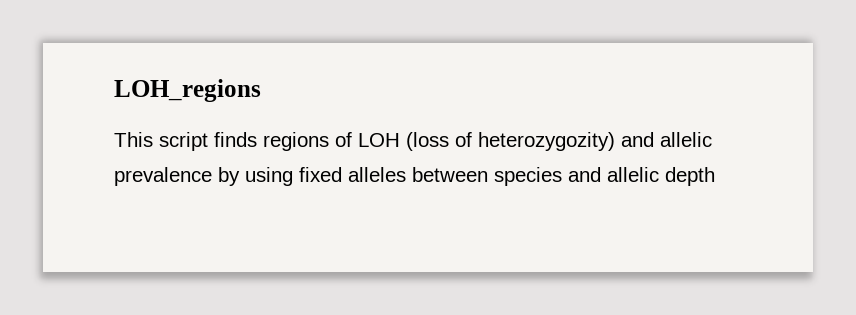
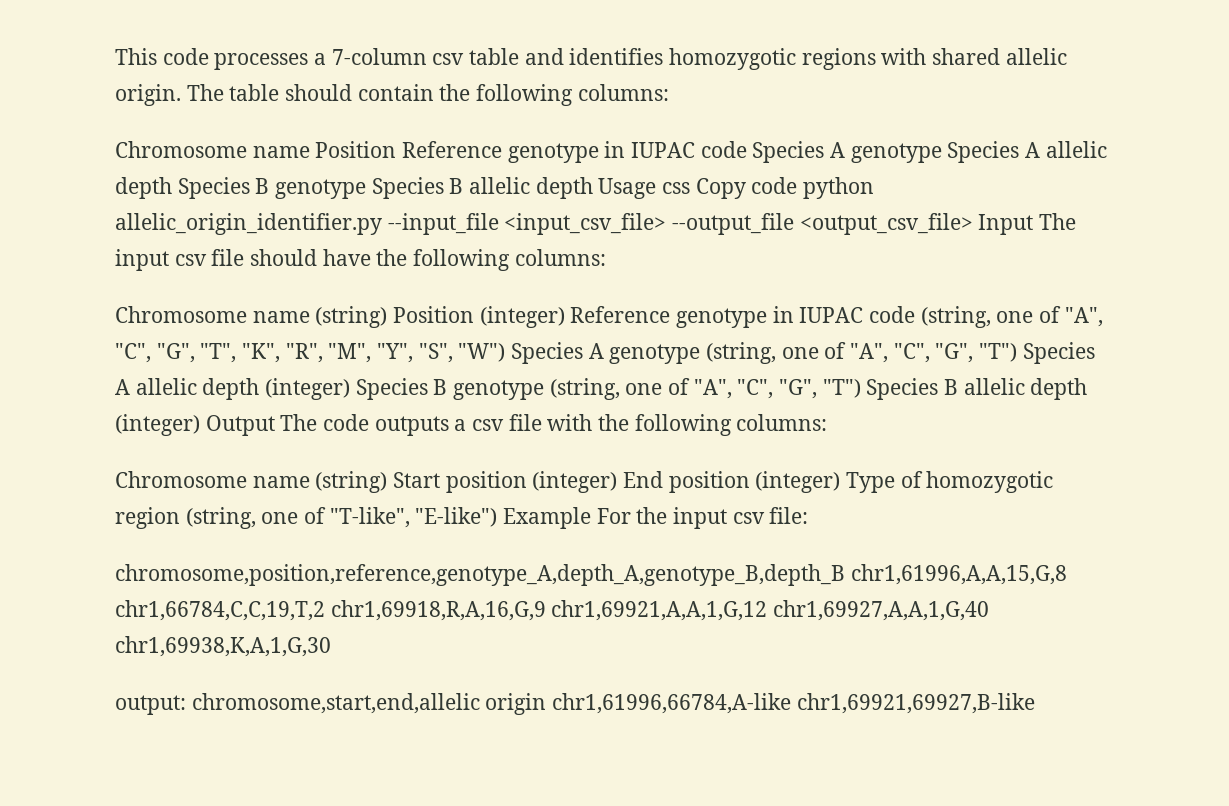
- LOH_regions
- This script finds regions of LOH (loss of heterozygozity) and allelic prevalence by using fixed alleles between species and allelic depth
+ This code processes a 7-column csv table and identifies homozygotic regions with shared allelic origin. The table should contain the following columns:
+ Chromosome name Position Reference genotype in IUPAC code Species A genotype Species A allelic depth Species B genotype Species B allelic depth Usage css Copy code python allelic_origin_identifier.py --input_file <input_csv_file> --output_file <output_csv_file> Input The input csv file should have the following columns:
+ Chromosome name (string) Position (integer) Reference genotype in IUPAC code (string, one of "A", "C", "G", "T", "K", "R", "M", "Y", "S", "W") Species A genotype (string, one of "A", "C", "G", "T") Species A allelic depth (integer) Species B genotype (string, one of "A", "C", "G", "T") Species B allelic depth (integer) Output The code outputs a csv file with the following columns:
+ Chromosome name (string) Start position (integer) End position (integer) Type of homozygotic region (string, one of "T-like", "E-like") Example For the input csv file:
+ chromosome,position,reference,genotype_A,depth_A,genotype_B,depth_B chr1,61996,A,A,15,G,8 chr1,66784,C,C,19,T,2 chr1,69918,R,A,16,G,9 chr1,69921,A,A,1,G,12 chr1,69927,A,A,1,G,40 chr1,69938,K,A,1,G,30
+ output: chromosome,start,end,allelic origin chr1,61996,66784,A-like chr1,69921,69927,B-like

